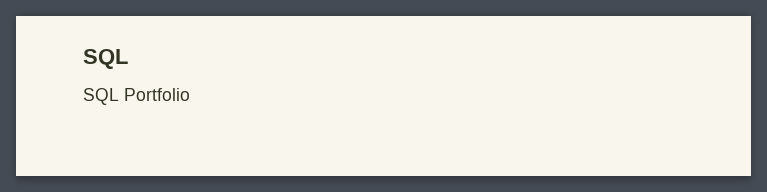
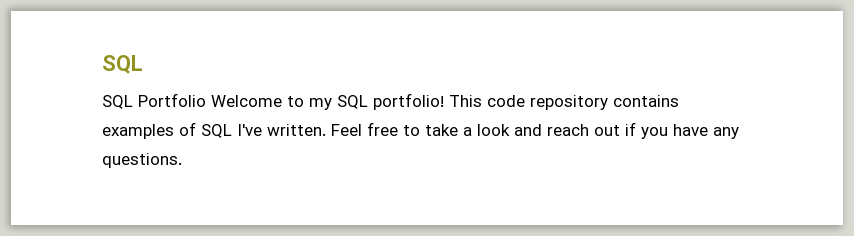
- SQL Portfolio
+ SQL Portfolio Welcome to my SQL portfolio! This code repository contains examples of SQL I've written. Feel free to take a look and reach out if you have any questions.

